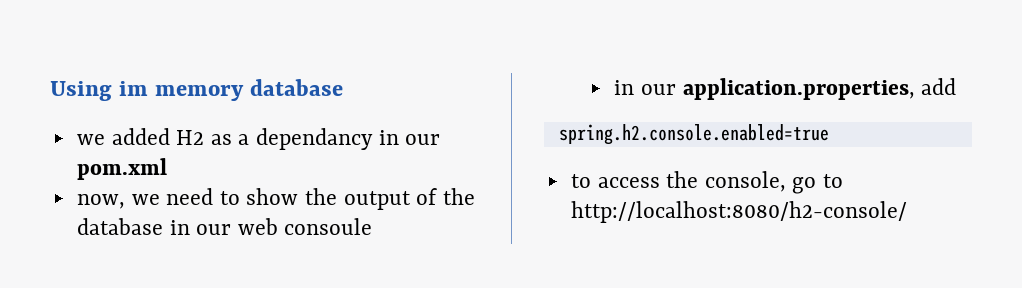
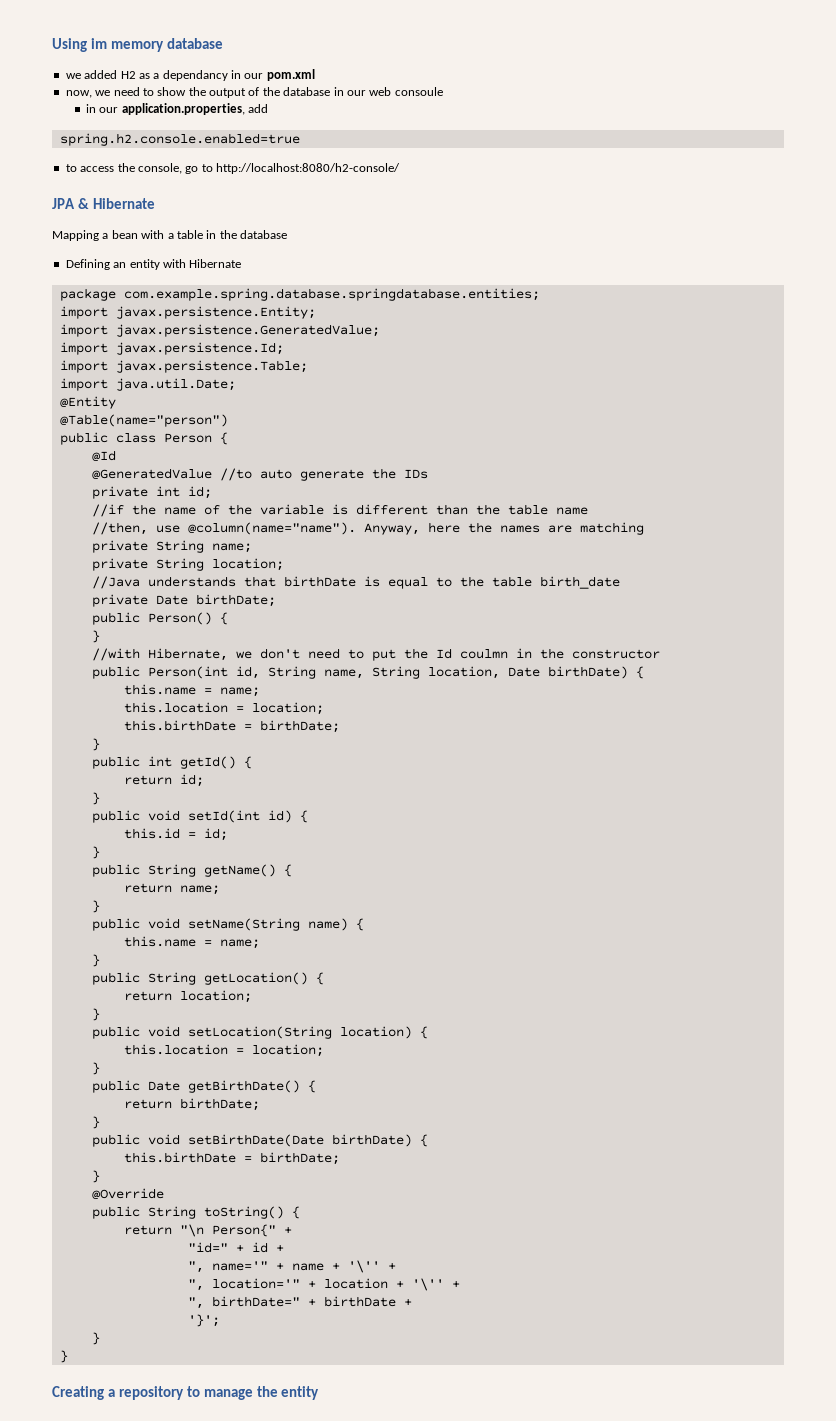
+ JPA & Hibernate
+ Mapping a bean with a table in the database
+ Defining an entity with Hibernate
+ package com.example.spring.database.springdatabase.entities;
+ import javax.persistence.Entity;
+ import javax.persistence.GeneratedValue;
+ import javax.persistence.Id;
+ import javax.persistence.Table;
+ import java.util.Date;
+ @Entity
+ @Table(name="person")
+ public class Person {
+ @Id
+ @GeneratedValue //to auto generate the IDs
+ private int id;
+ //if the name of the variable is different than the table name
+ //then, use @column(name="name"). Anyway, here the names are matching
+ private String name;
+ private String location;
+ //Java understands that birthDate is equal to the table birth_date
+ private Date birthDate;
+ public Person() {
+ }
+ //with Hibernate, we don't need to put the Id coulmn in the constructor
+ public Person(int id, String name, String location, Date birthDate) {
+ this.name = name;
+ this.location = location;
+ this.birthDate = birthDate;
+ }
+ public int getId() {
+ return id;
+ }
+ public void setId(int id) {
+ this.id = id;
+ }
+ public String getName() {
+ return name;
+ }
+ public void setName(String name) {
+ this.name = name;
+ }
+ public String getLocation() {
+ return location;
+ }
+ public void setLocation(String location) {
+ this.location = location;
+ }
+ public Date getBirthDate() {
+ return birthDate;
+ }
+ public void setBirthDate(Date birthDate) {
+ this.birthDate = birthDate;
+ }
+ @Override
+ public String toString() {
+ return "\n Person{" +
+ "id=" + id +
+ ", name='" + name + '\'' +
+ ", location='" + location + '\'' +
+ ", birthDate=" + birthDate +
+ '}';
+ }
+ }
+ Creating a repository to manage the entity

